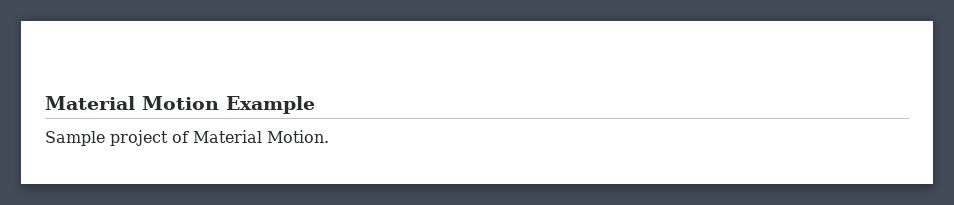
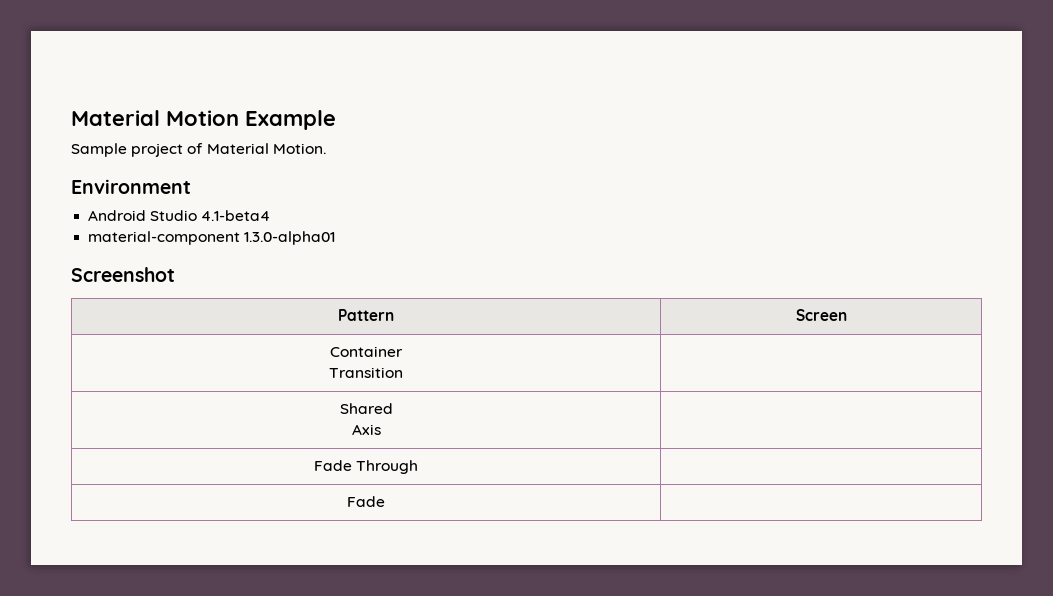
+ Environment
+ Android Studio 4.1-beta4
+ material-component 1.3.0-alpha01
+ Screenshot
+ Pattern | Screen
+ Container
+ Transition |
+ Shared
+ Axis |
+ Fade Through |
+ Fade |

